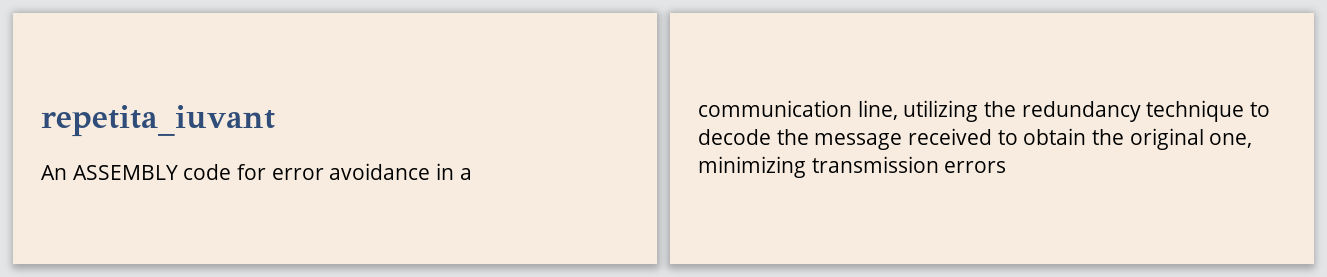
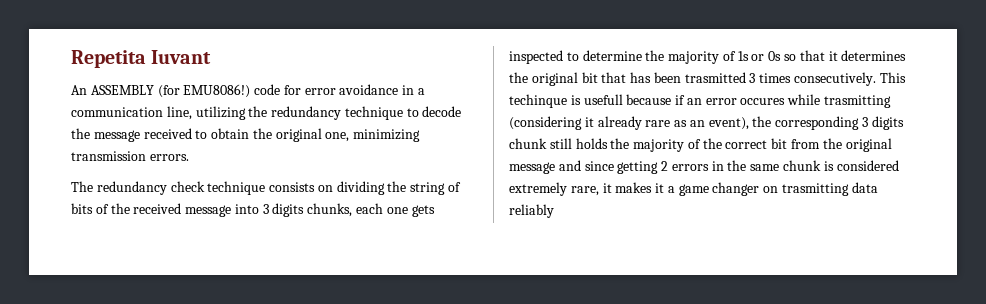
- repetita_iuvant
+ Repetita Iuvant
- An ASSEMBLY code for error avoidance in a communication line, utilizing the redundancy technique to decode the message received to obtain the original one, minimizing transmission errors
+ An ASSEMBLY (for EMU8086!) code for error avoidance in a communication line, utilizing the redundancy technique to decode the message received to obtain the original one, minimizing transmission errors.
+ The redundancy check technique consists on dividing the string of bits of the received message into 3 digits chunks, each one gets inspected to determine the majority of 1s or 0s so that it determines the original bit that has been trasmitted 3 times consecutively. This techinque is usefull because if an error occures while trasmitting (considering it already rare as an event), the corresponding 3 digits chunk still holds the majority of the correct bit from the original message and since getting 2 errors in the same chunk is considered extremely rare, it makes it a game changer on trasmitting data reliably

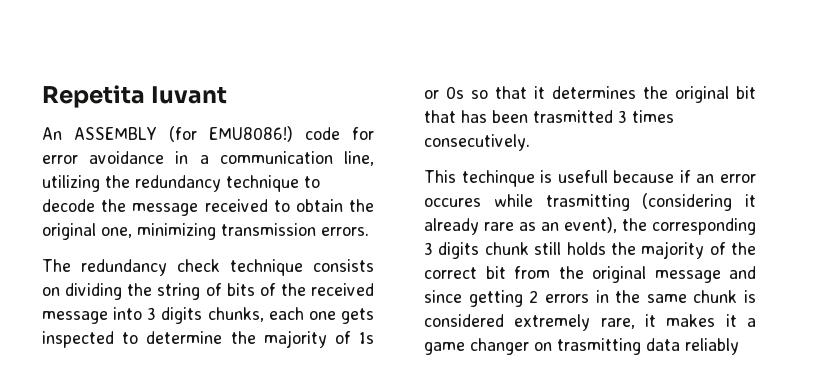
- The redundancy check technique consists on dividing the string of bits of the received message into 3 digits chunks, each one gets inspected to determine the majority of 1s or 0s so that it determines the original bit that has been trasmitted 3 times consecutively. This techinque is usefull because if an error occures while trasmitting (considering it already rare as an event), the corresponding 3 digits chunk still holds the majority of the correct bit from the original message and since getting 2 errors in the same chunk is considered extremely rare, it makes it a game changer on trasmitting data reliably
+ The redundancy check technique consists on dividing the string of bits of the received message into 3 digits chunks, each one gets inspected to determine the majority of 1s or 0s so that it determines the original bit that has been trasmitted 3 times consecutively.
+ This techinque is usefull because if an error occures while trasmitting (considering it already rare as an event), the corresponding 3 digits chunk still holds the majority of the correct bit from the original message and since getting 2 errors in the same chunk is considered extremely rare, it makes it a game changer on trasmitting data reliably

